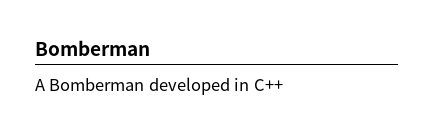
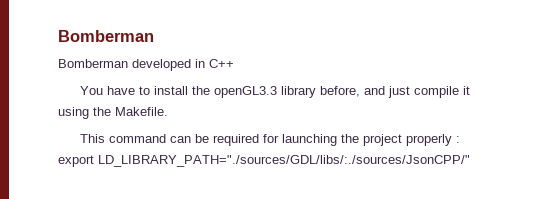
- A Bomberman developed in C++
+ Bomberman developed in C++
+ You have to install the openGL3.3 library before, and just compile it using the Makefile.
+ This command can be required for launching the project properly : export LD_LIBRARY_PATH="./sources/GDL/libs/:./sources/JsonCPP/"

